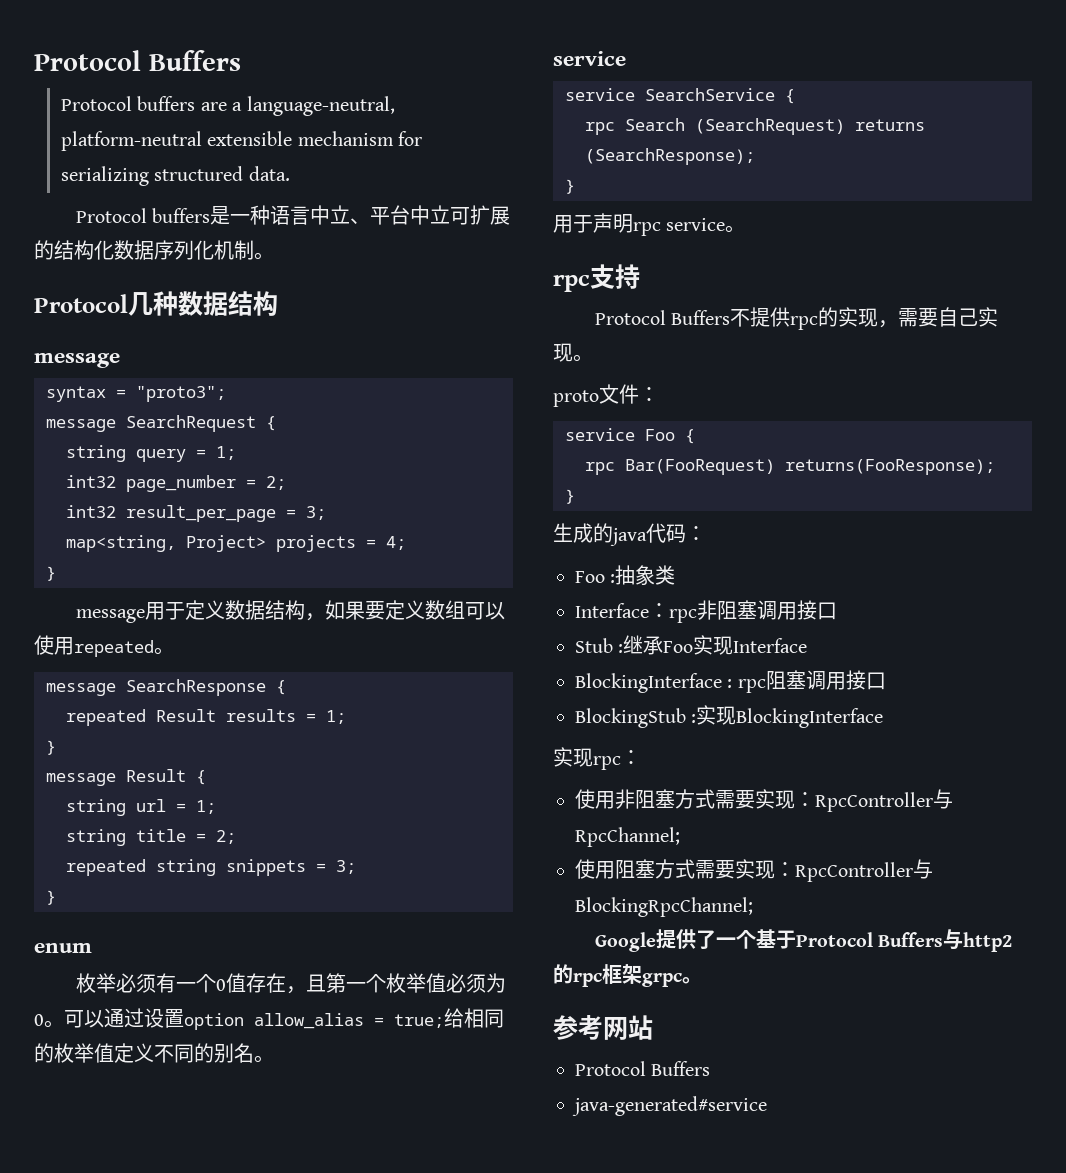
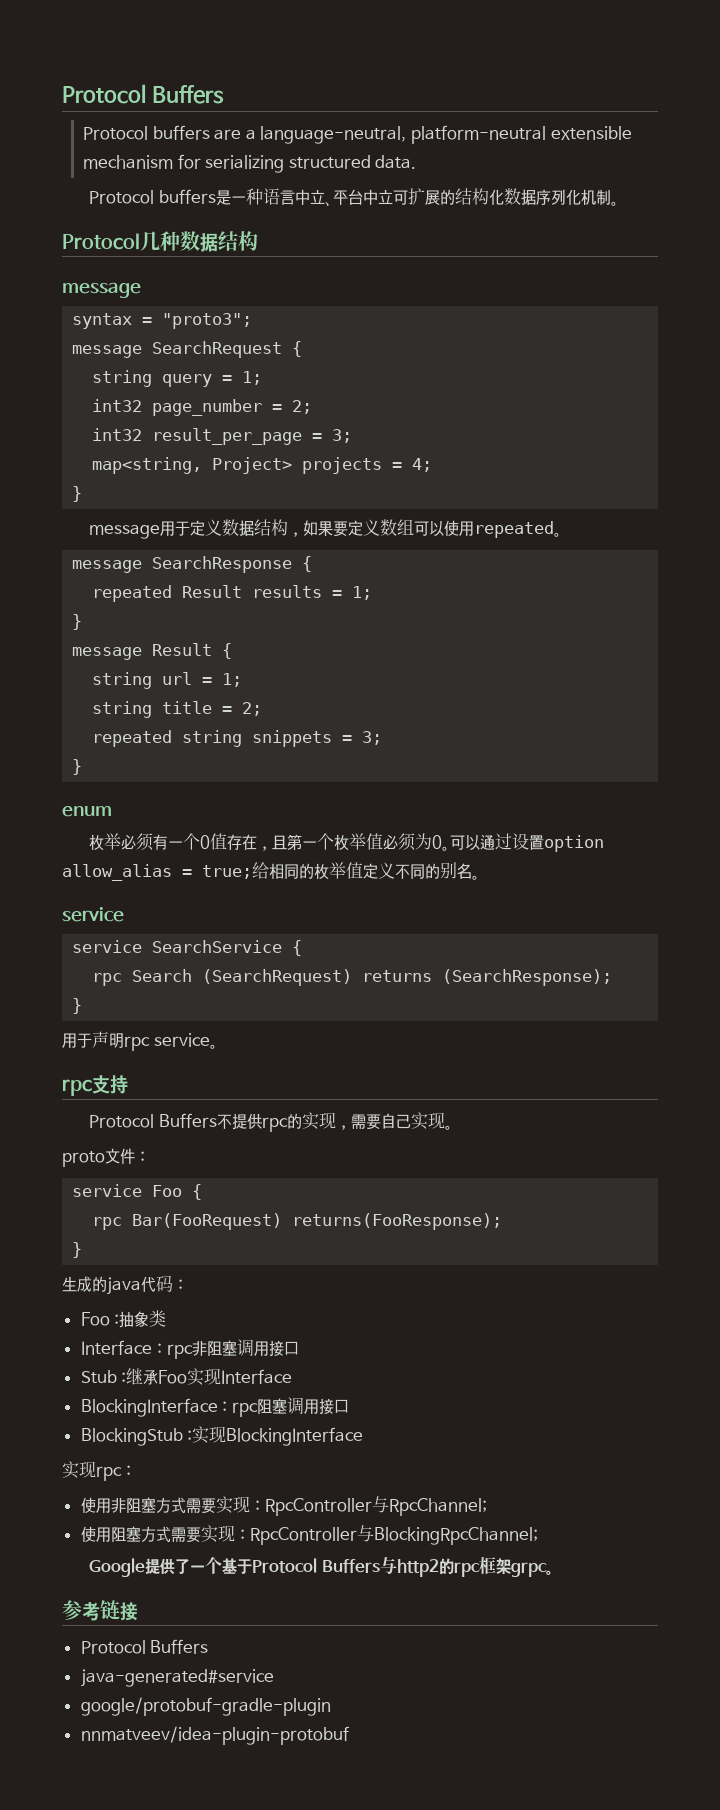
- 参考网站
+ 参考链接
+ google/protobuf-gradle-plugin
+ nnmatveev/idea-plugin-protobuf

